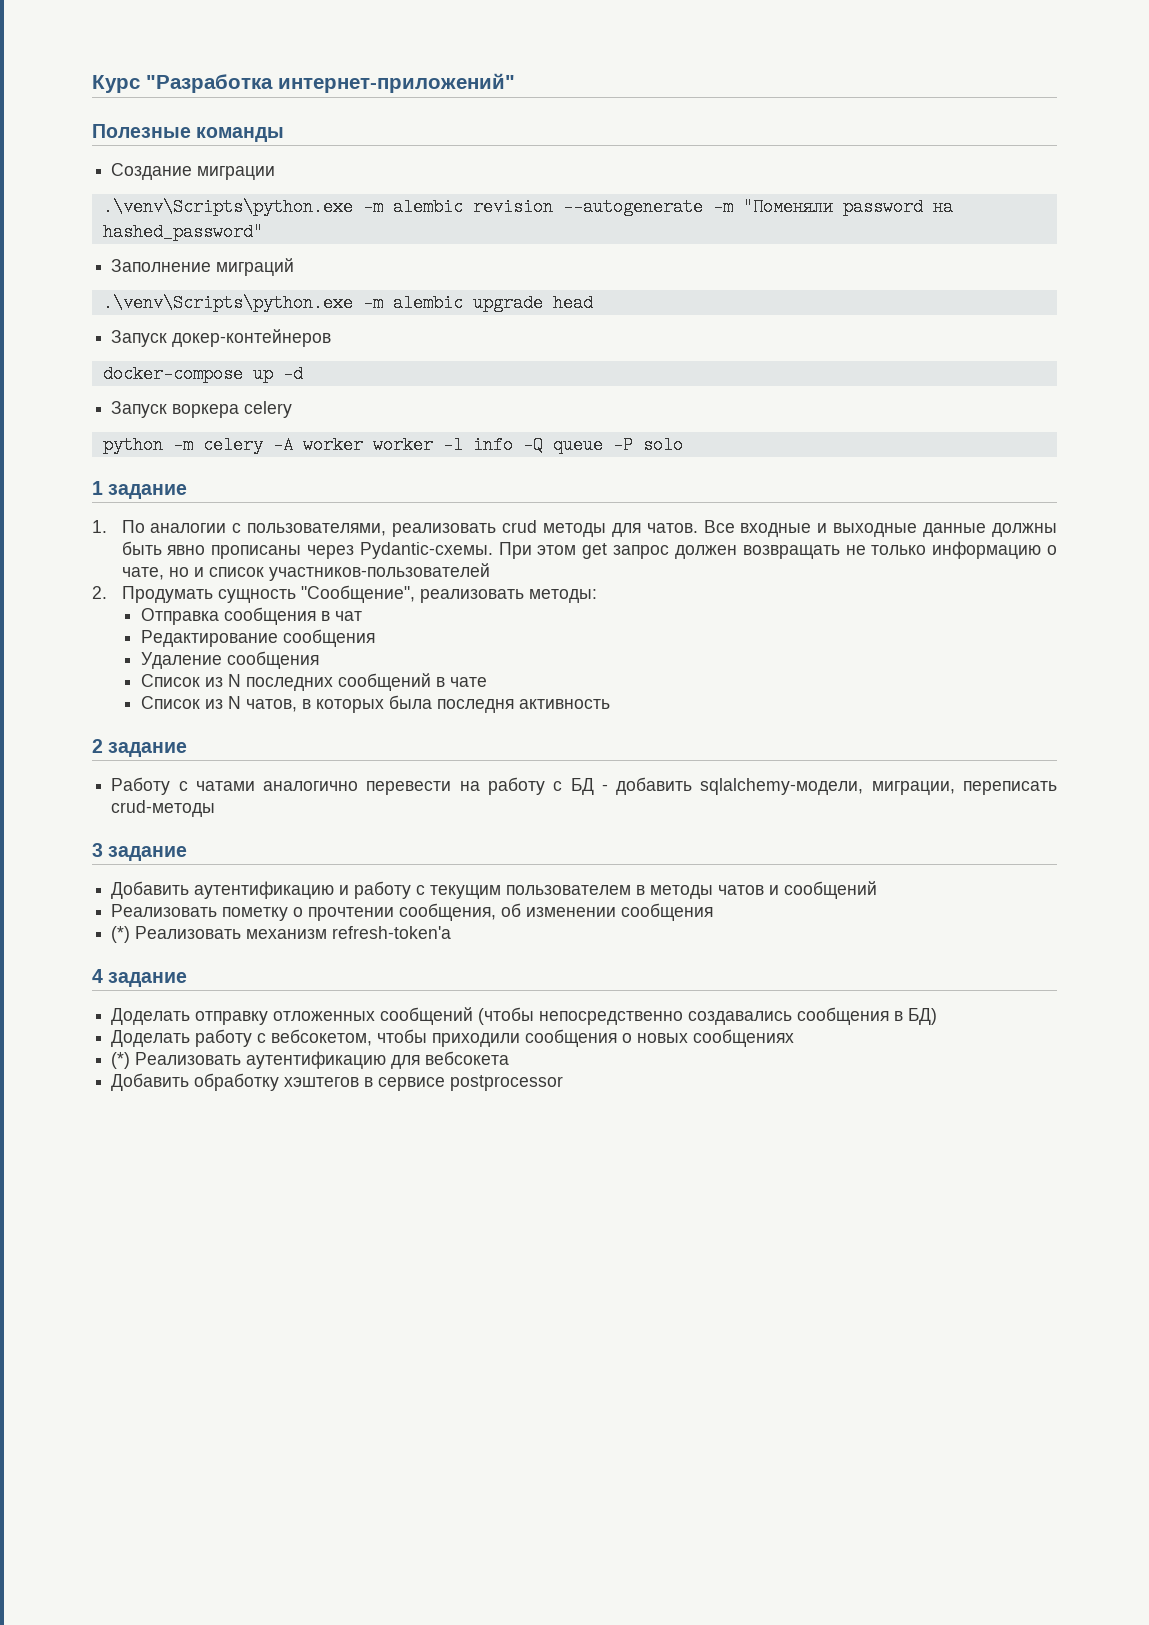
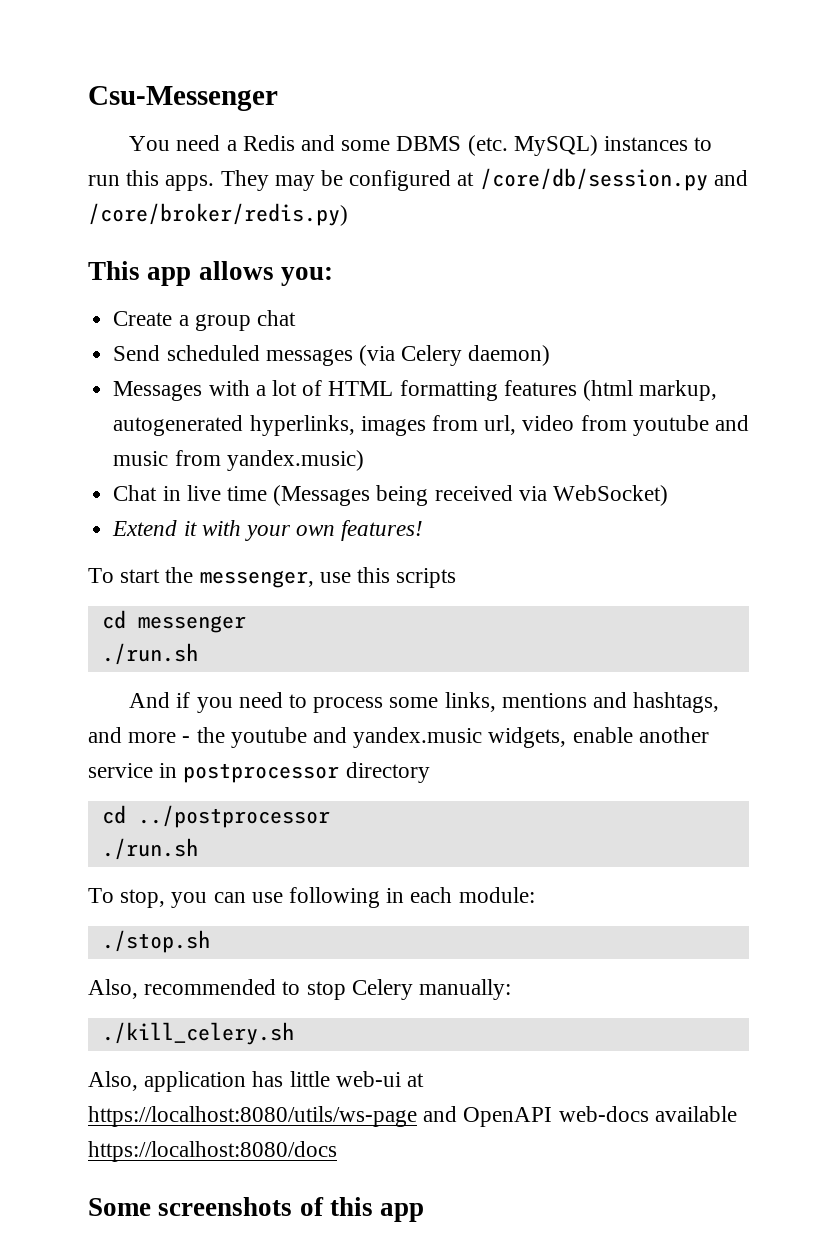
- Курс "Разработка интернет-приложений"
- Полезные команды
- Создание миграции
- .\venv\Scripts\python.exe -m alembic revision --autogenerate -m "Поменяли password на hashed_password"
- Заполнение миграций
- .\venv\Scripts\python.exe -m alembic upgrade head
- Запуск докер-контейнеров
- docker-compose up -d
- Запуск воркера celery
- python -m celery -A worker worker -l info -Q queue -P solo
- 1 задание
- 1. По аналогии с пользователями, реализовать crud методы для чатов. Все входные и выходные данные должны быть явно прописаны через Pydantic-схемы. При этом get запрос должен возвращать не только информацию о чате, но и список участников-пользователей
- 2. Продумать сущность "Сообщение", реализовать методы:
- Отправка сообщения в чат
- Редактирование сообщения
- Удаление сообщения
- Список из N последних сообщений в чате
- Список из N чатов, в которых была последня активность
- 2 задание
- Работу с чатами аналогично перевести на работу с БД - добавить sqlalchemy-модели, миграции, переписать crud-методы
- 3 задание
- Добавить аутентификацию и работу с текущим пользователем в методы чатов и сообщений
- Реализовать пометку о прочтении сообщения, об изменении сообщения
- (*) Реализовать механизм refresh-token'a
- 4 задание
- Доделать отправку отложенных сообщений (чтобы непосредственно создавались сообщения в БД)
- Доделать работу с вебсокетом, чтобы приходили сообщения о новых сообщениях
- (*) Реализовать аутентификацию для вебсокета
- Добавить обработку хэштегов в сервисе postprocessor
+ Csu-Messenger
+ You need a Redis and some DBMS (etc. MySQL) instances to run this apps. They may be configured at /core/db/session.py and /core/broker/redis.py)
+ This app allows you:
+ Create a group chat
+ Send scheduled messages (via Celery daemon)
+ Messages with a lot of HTML formatting features (html markup, autogenerated hyperlinks, images from url, video from youtube and music from yandex.music)
+ Chat in live time (Messages being received via WebSocket)
+ Extend it with your own features!
+ To start the messenger, use this scripts
+ cd messenger
+ ./run.sh
+ And if you need to process some links, mentions and hashtags, and more - the youtube and yandex.music widgets, enable another service in postprocessor directory
+ cd ../postprocessor
+ ./run.sh
+ To stop, you can use following in each module:
+ ./stop.sh
+ Also, recommended to stop Celery manually:
+ ./kill_celery.sh
+ Also, application has little web-ui at https://localhost:8080/utils/ws-page and OpenAPI web-docs available https://localhost:8080/docs
+ Some screenshots of this app

